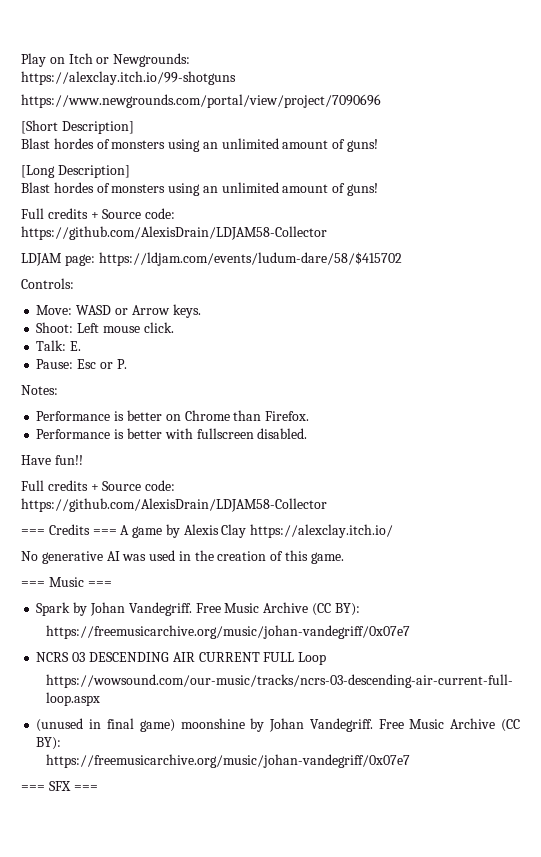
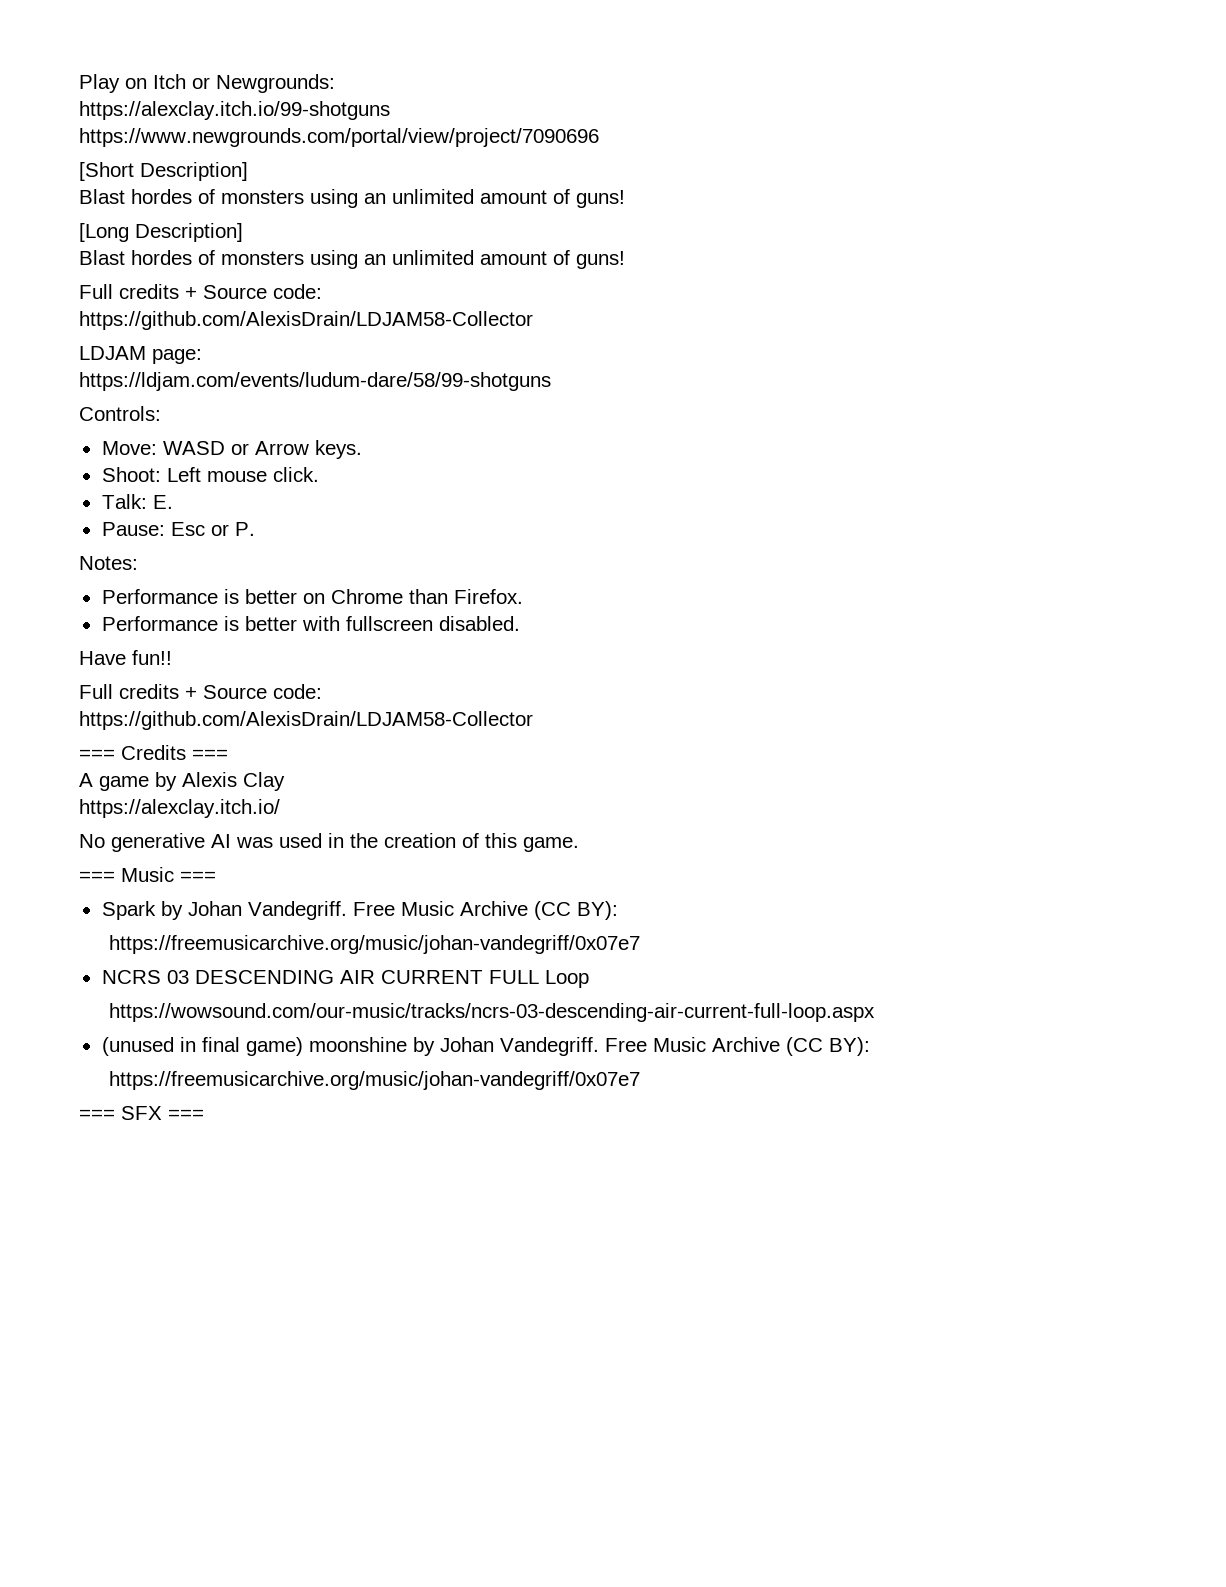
- LDJAM page: https://ldjam.com/events/ludum-dare/58/$415702
+ LDJAM page:
+ https://ldjam.com/events/ludum-dare/58/99-shotguns
- === Credits === A game by Alexis Clay https://alexclay.itch.io/
+ === Credits ===
+ A game by Alexis Clay
+ https://alexclay.itch.io/

